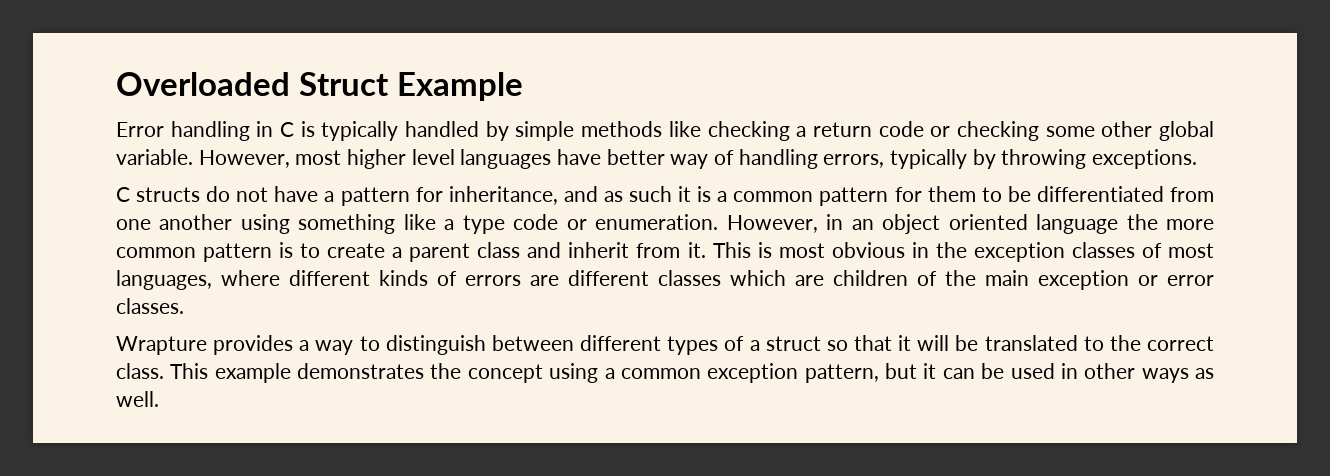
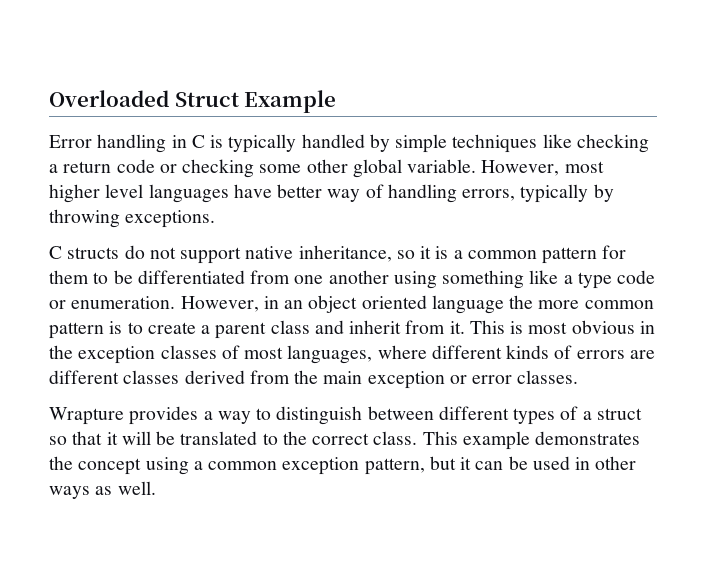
- Error handling in C is typically handled by simple methods like checking a return code or checking some other global variable.
+ Error handling in C is typically handled by simple techniques like checking a return code or checking some other global variable.
- C structs do not have a pattern for inheritance, and as such it is a common pattern for them to be differentiated from one another using something like a type code or enumeration.
+ C structs do not support native inheritance, so it is a common pattern for them to be differentiated from one another using something like a type code or enumeration.
- This is most obvious in the exception classes of most languages, where different kinds of errors are different classes which are children of the main exception or error classes.
+ This is most obvious in the exception classes of most languages, where different kinds of errors are different classes derived from the main exception or error classes.

